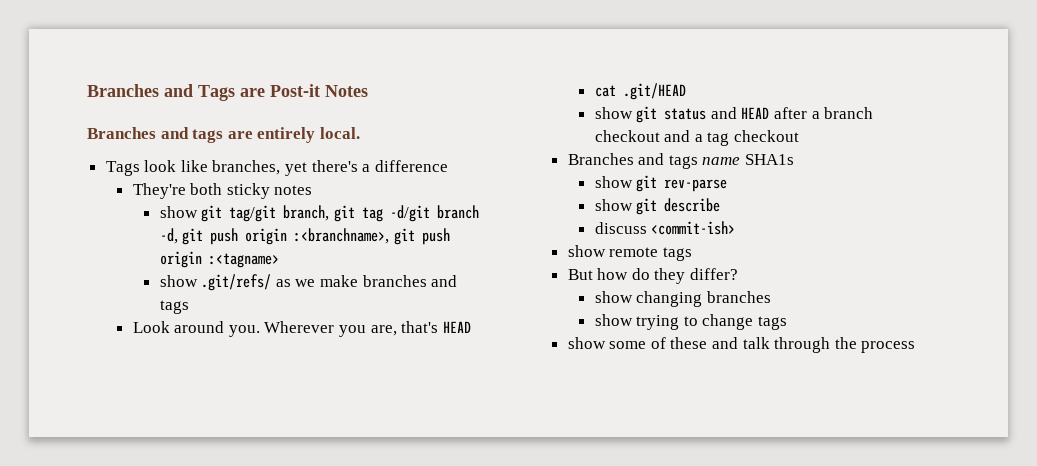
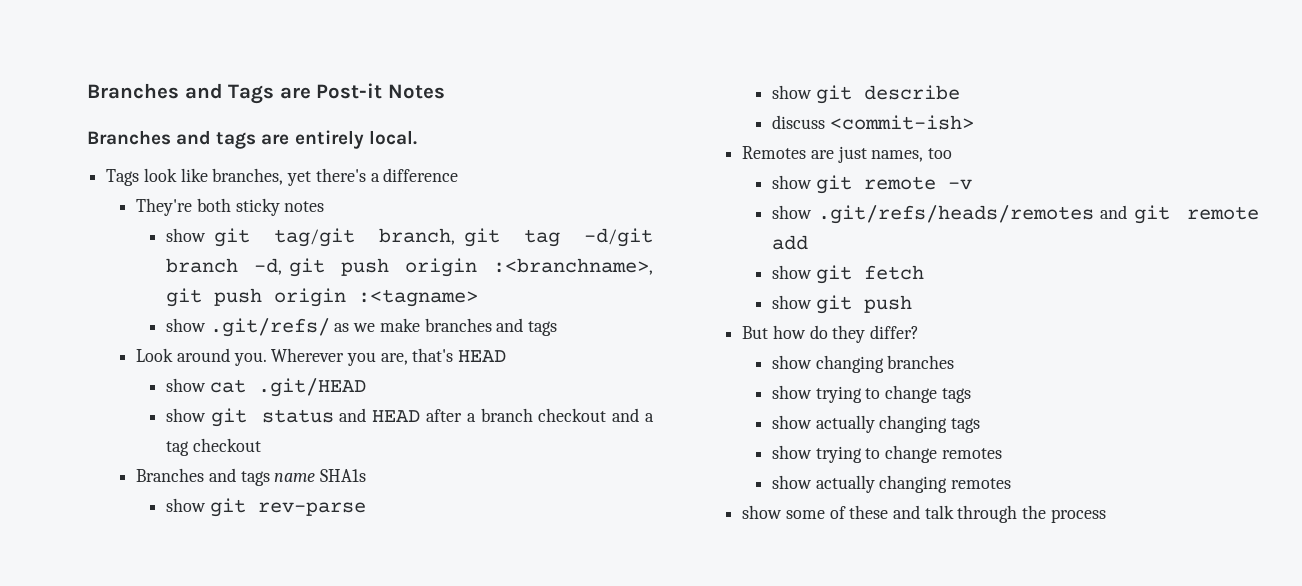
- cat .git/HEAD
+ show cat .git/HEAD
- show remote tags
+ Remotes are just names, too
+ show git remote -v
+ show .git/refs/heads/remotes and git remote add
+ show git fetch
+ show git push
+ show actually changing tags
+ show trying to change remotes
+ show actually changing remotes

